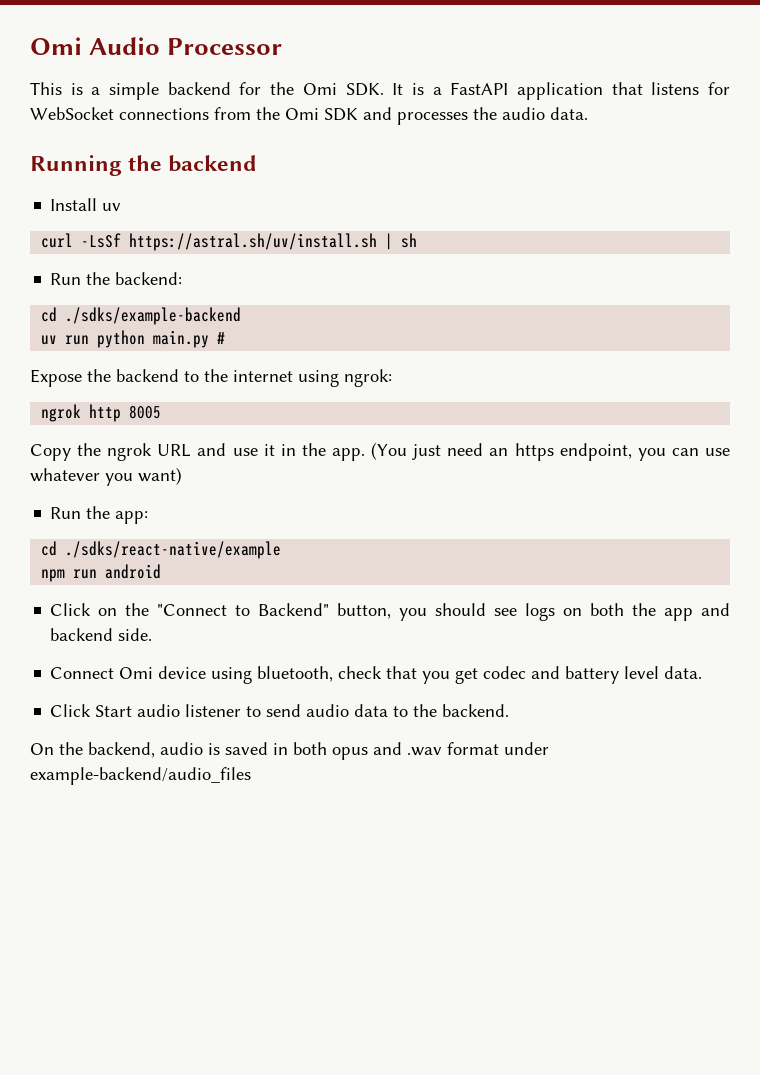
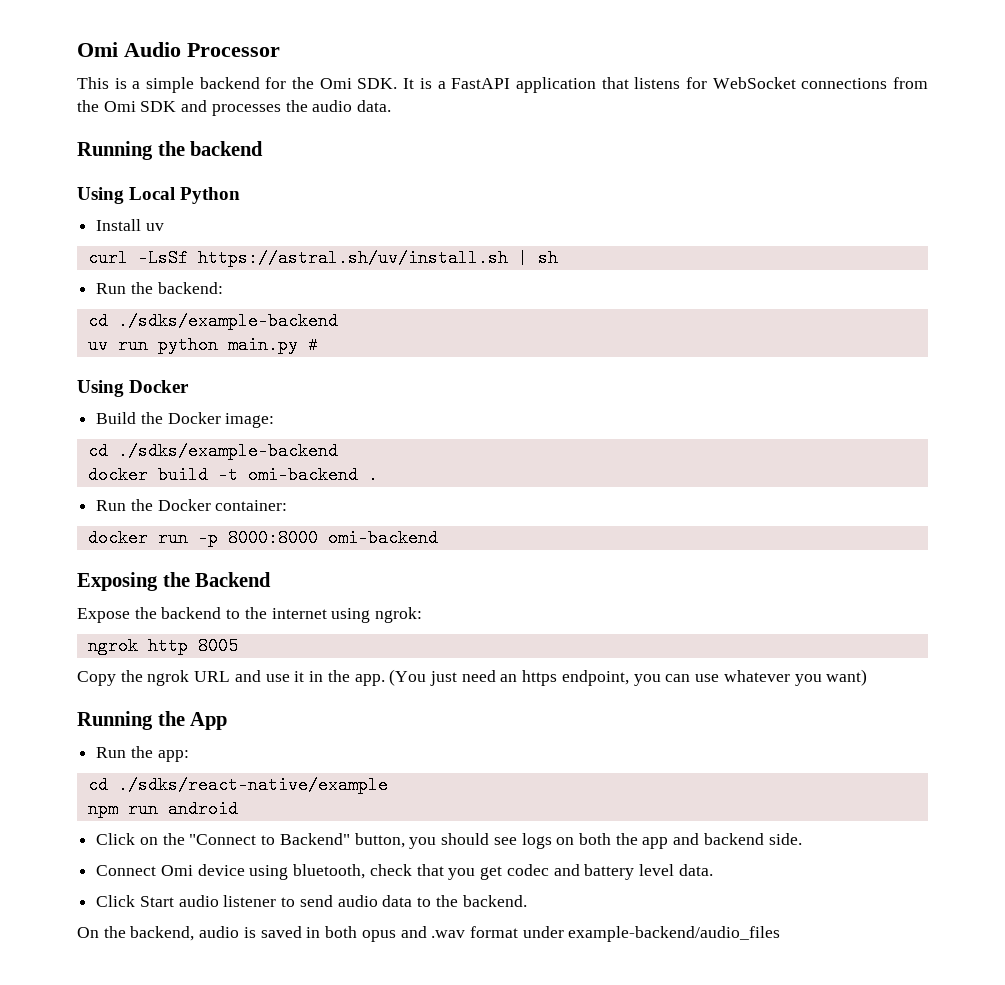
+ Using Local Python
+ Using Docker
+ Build the Docker image:
+ cd ./sdks/example-backend
+ docker build -t omi-backend .
+ Run the Docker container:
+ docker run -p 8000:8000 omi-backend
+ Exposing the Backend
+ Running the App

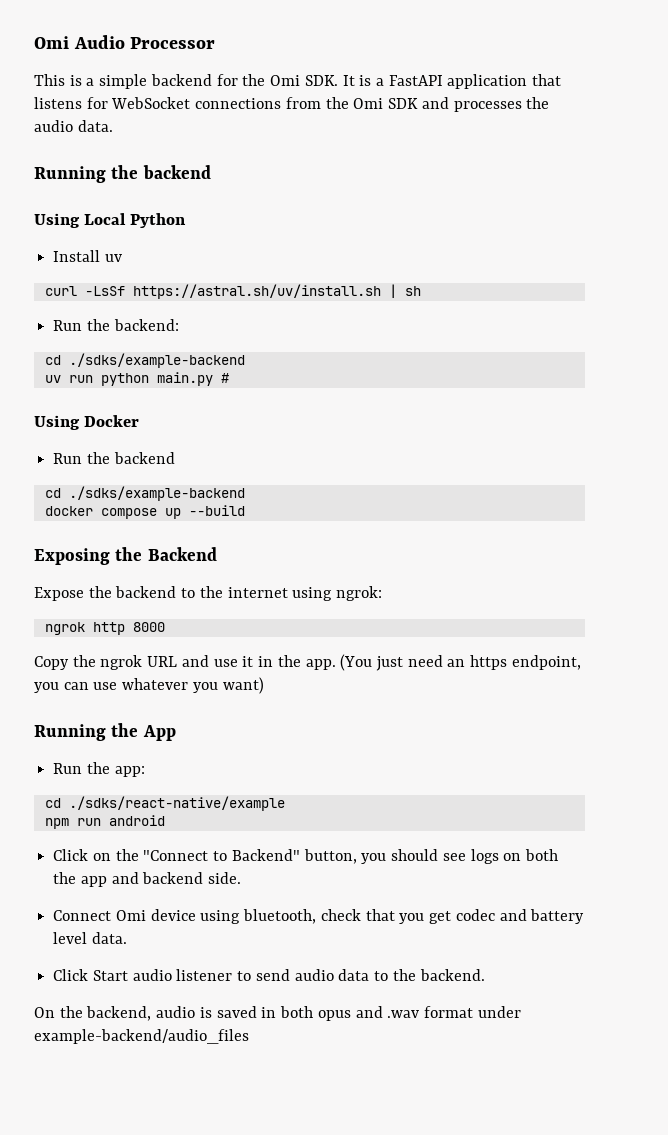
- Build the Docker image:
+ Run the backend
- docker build -t omi-backend .
- Run the Docker container:
- docker run -p 8000:8000 omi-backend
+ docker compose up --build
- ngrok http 8005
+ ngrok http 8000

